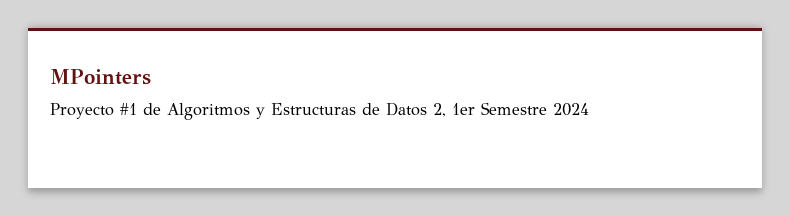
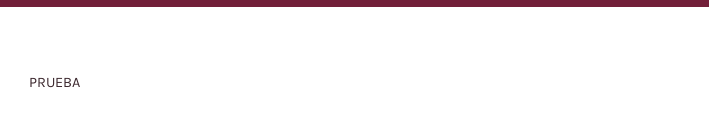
- MPointers
- Proyecto #1 de Algoritmos y Estructuras de Datos 2, 1er Semestre 2024
+ PRUEBA

